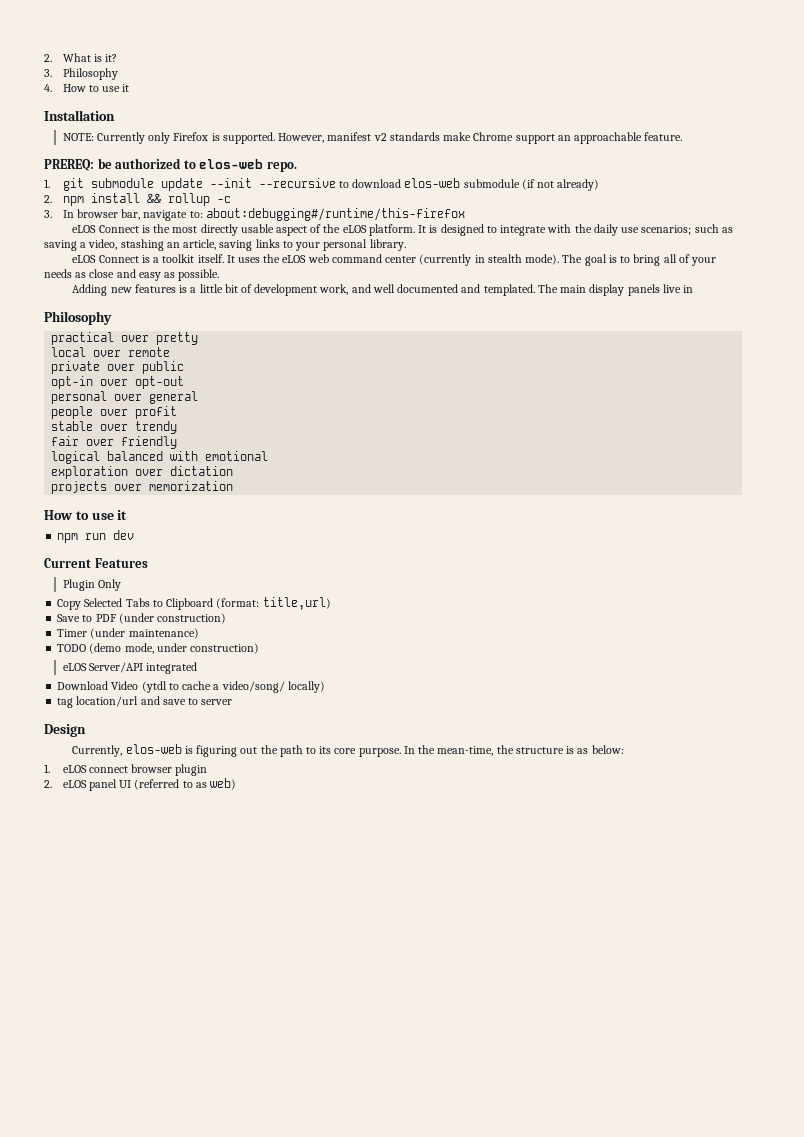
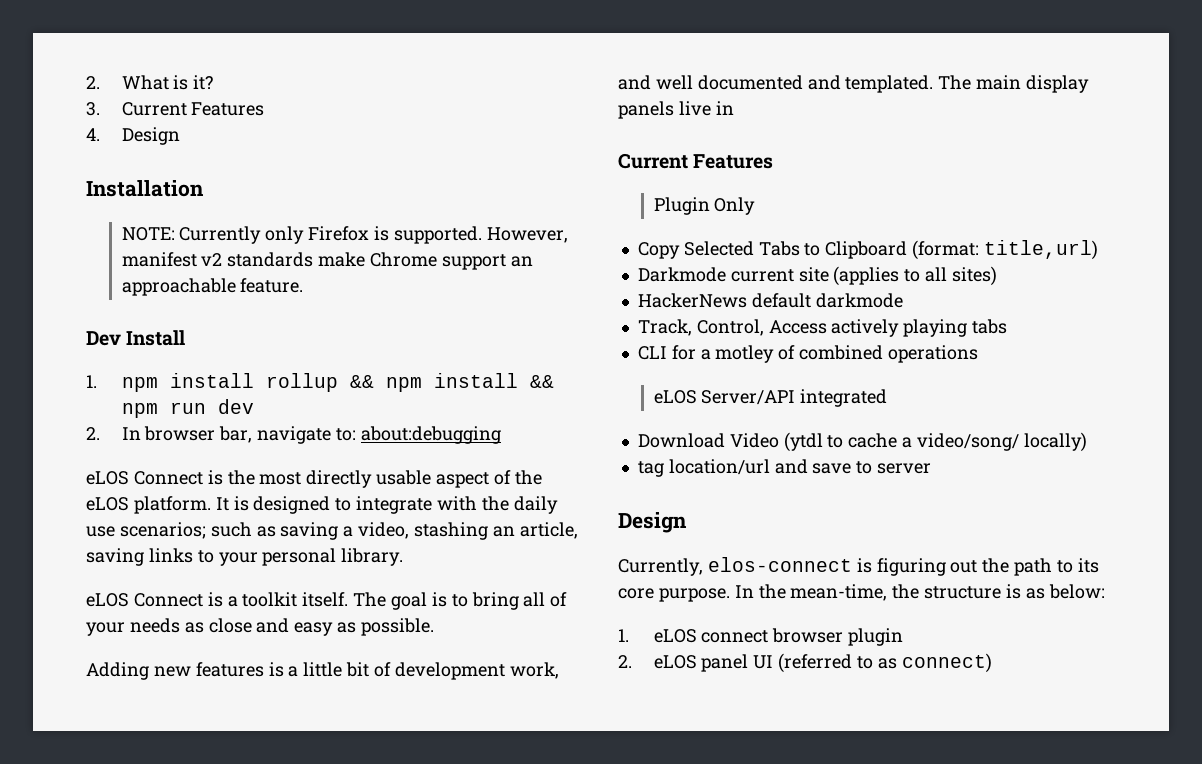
- 3. Philosophy
+ 3. Current Features
- 4. How to use it
+ 4. Design
- PREREQ: be authorized to elos-web repo.
- 1. git submodule update --init --recursive to download elos-web submodule (if not already)
- 2. npm install && rollup -c
- 3. In browser bar, navigate to: about:debugging#/runtime/this-firefox
+ Dev Install
+ 1. npm install rollup && npm install && npm run dev
+ 2. In browser bar, navigate to: about:debugging
- It uses the eLOS web command center (currently in stealth mode).
  The main display panels live in
- Philosophy
- practical over pretty
- local over remote
- private over public
- opt-in over opt-out
- personal over general
- people over profit
- stable over trendy
- fair over friendly
- logical balanced with emotional
- exploration over dictation
- projects over memorization
- How to use it
- npm run dev
- Save to PDF (under construction)
- Timer (under maintenance)
- TODO (demo mode, under construction)
+ Darkmode current site (applies to all sites)
+ HackerNews default darkmode
+ Track, Control, Access actively playing tabs
+ CLI for a motley of combined operations
- Currently, elos-web is figuring out the path to its core purpose.
+ Currently, elos-connect is figuring out the path to its core purpose.
- 2. eLOS panel UI (referred to as web)
+ 2. eLOS panel UI (referred to as connect)

